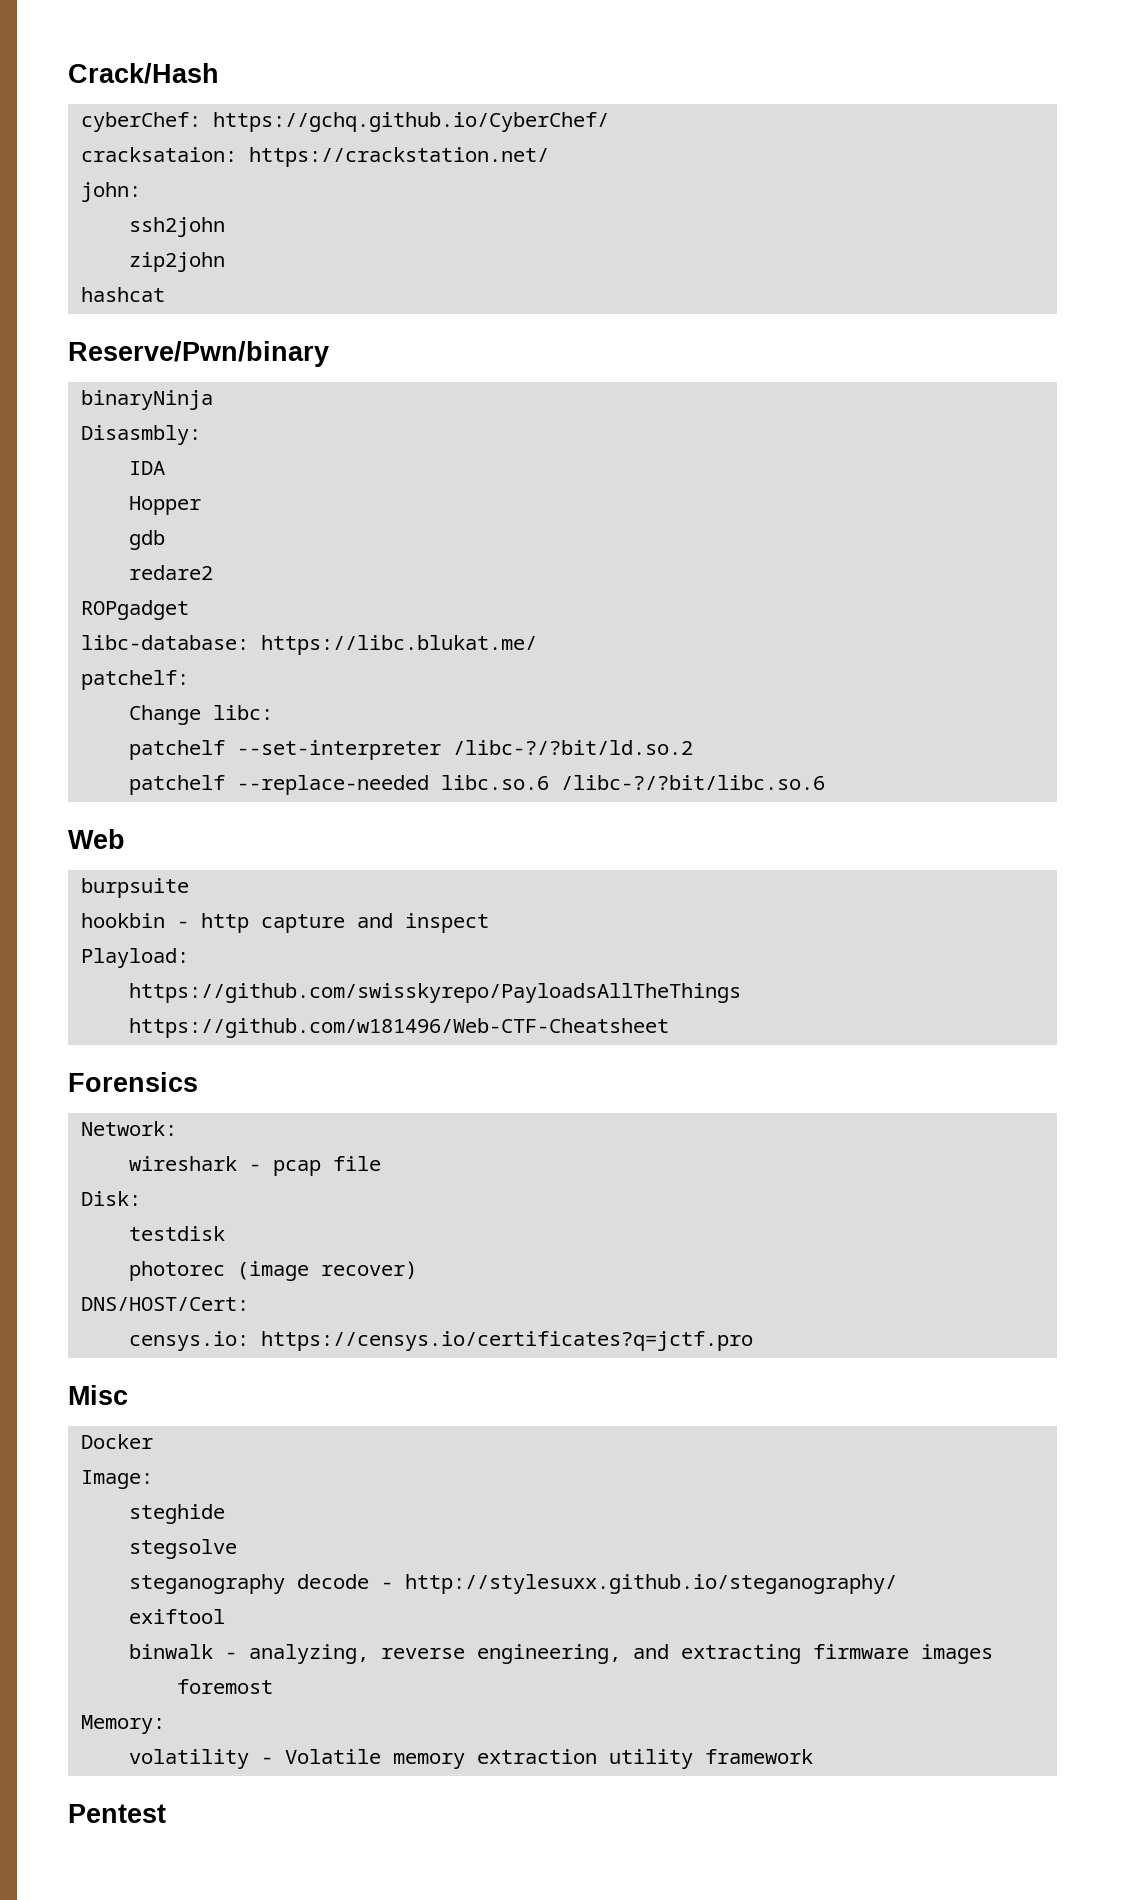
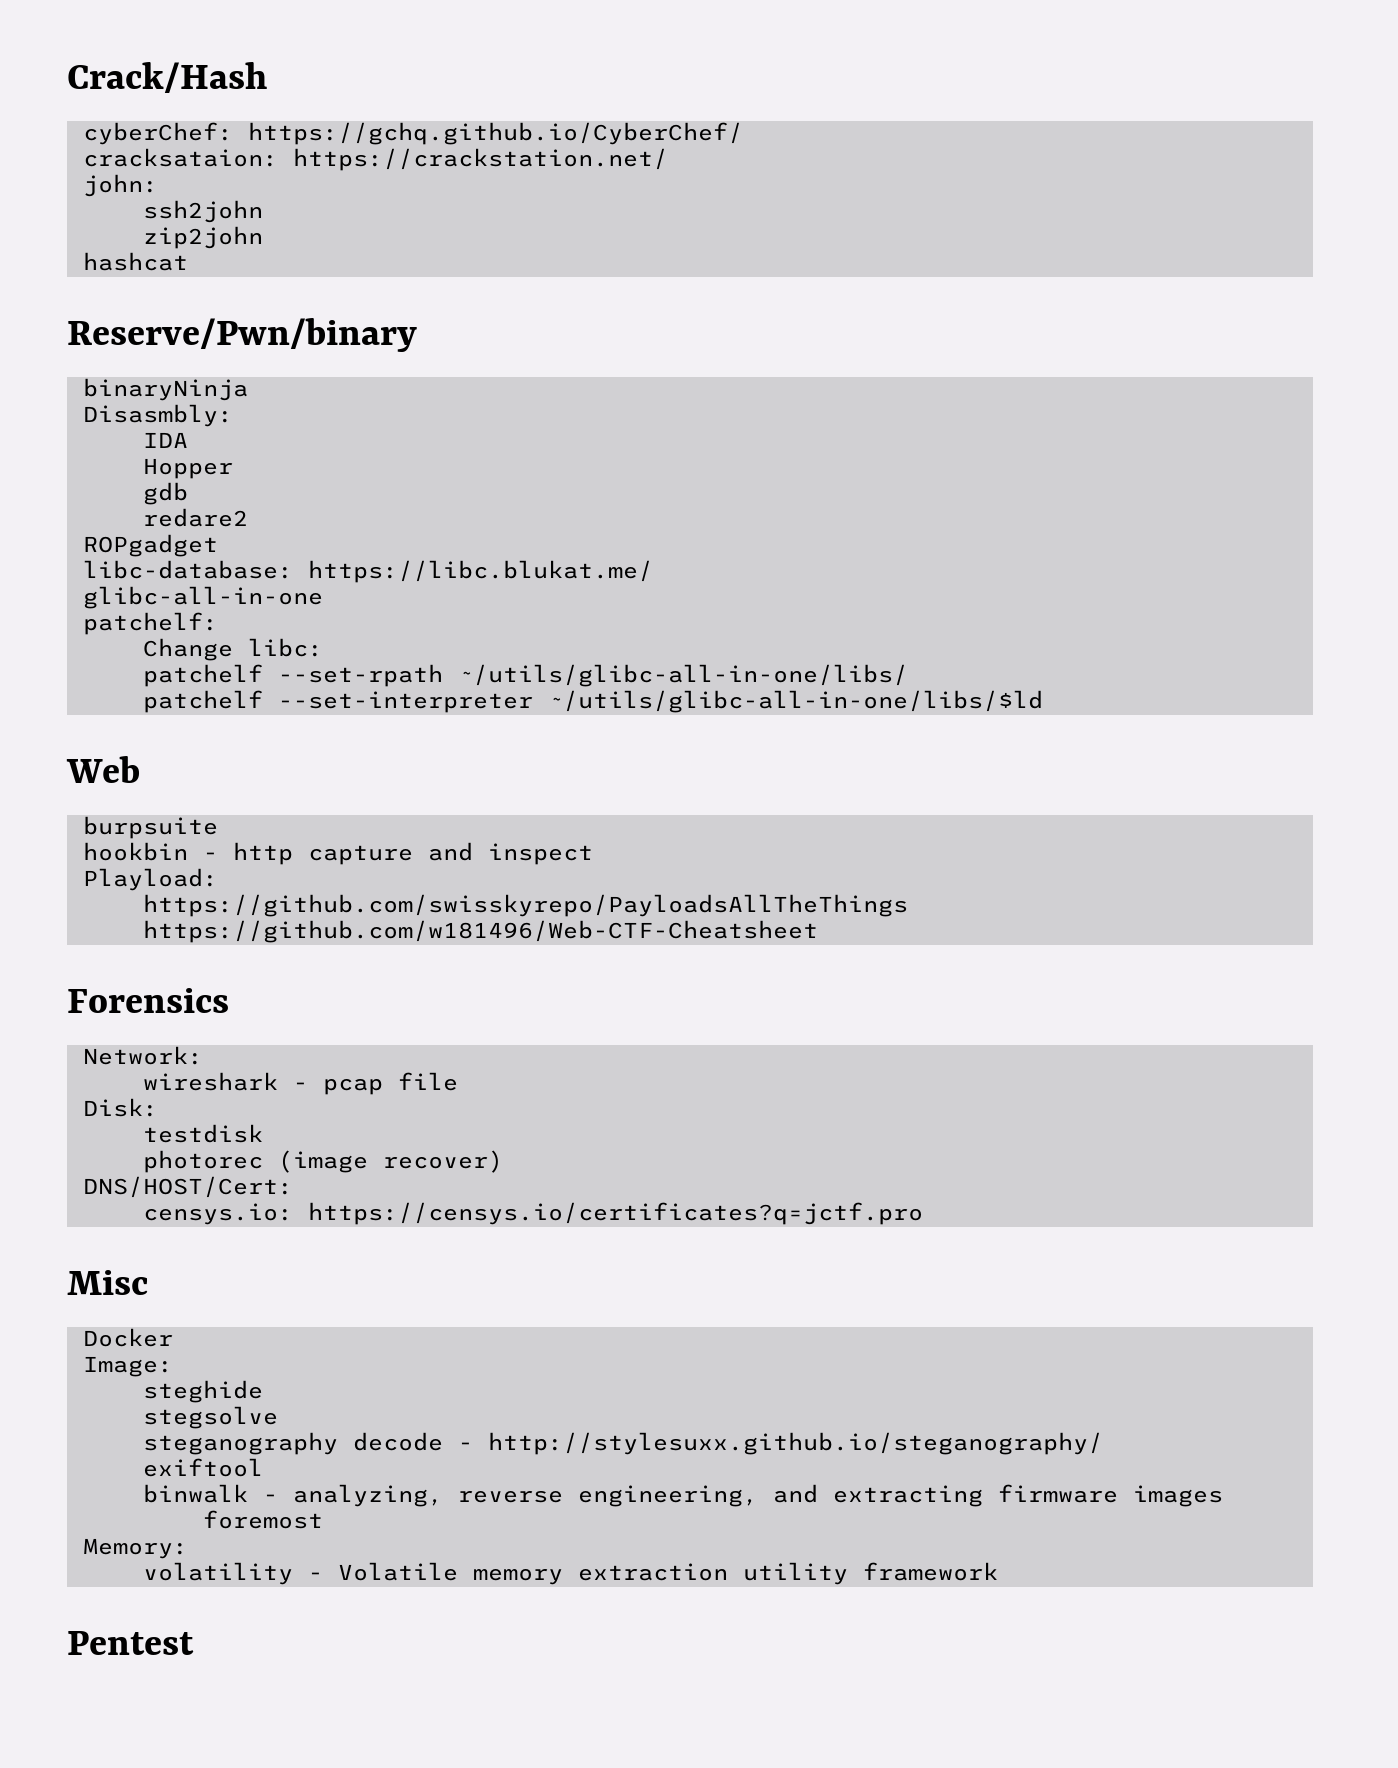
+ glibc-all-in-one
- patchelf --set-interpreter /libc-?/?bit/ld.so.2
- patchelf --replace-needed libc.so.6 /libc-?/?bit/libc.so.6
+ patchelf --set-rpath ~/utils/glibc-all-in-one/libs/
+ patchelf --set-interpreter ~/utils/glibc-all-in-one/libs/$ld

